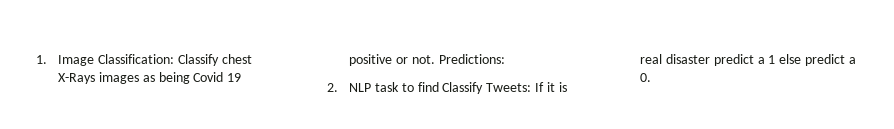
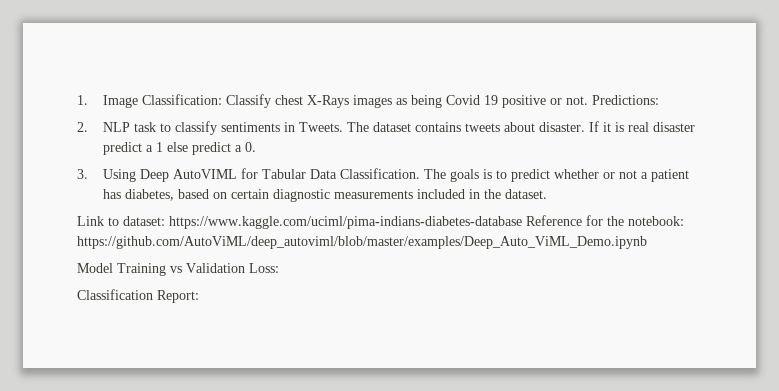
- 2. NLP task to find Classify Tweets: If it is real disaster predict a 1 else predict a 0.
+ 2. NLP task to classify sentiments in Tweets. The dataset contains tweets about disaster. If it is real disaster predict a 1 else predict a 0.
+ 3. Using Deep AutoVIML for Tabular Data Classification. The goals is to predict whether or not a patient has diabetes, based on certain diagnostic measurements included in the dataset.
+ Link to dataset: https://www.kaggle.com/uciml/pima-indians-diabetes-database Reference for the notebook: https://github.com/AutoViML/deep_autoviml/blob/master/examples/Deep_Auto_ViML_Demo.ipynb
+ Model Training vs Validation Loss:
+ Classification Report:

